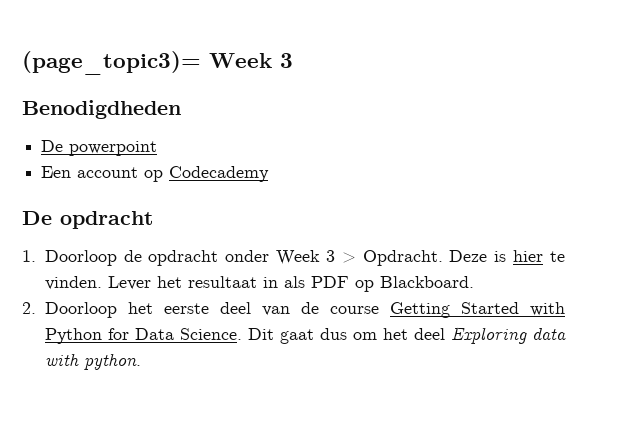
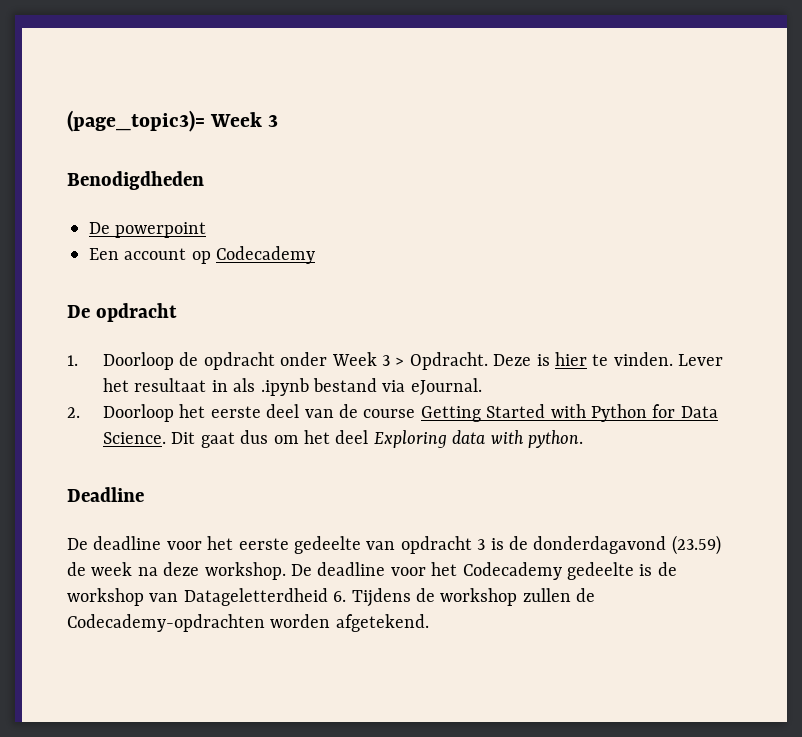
- Lever het resultaat in als PDF op Blackboard.
+ Lever het resultaat in als .ipynb bestand via eJournal.
+ Deadline
+ De deadline voor het eerste gedeelte van opdracht 3 is de donderdagavond (23.59) de week na deze workshop. De deadline voor het Codecademy gedeelte is de workshop van Datageletterdheid 6. Tijdens de workshop zullen de Codecademy-opdrachten worden afgetekend.

